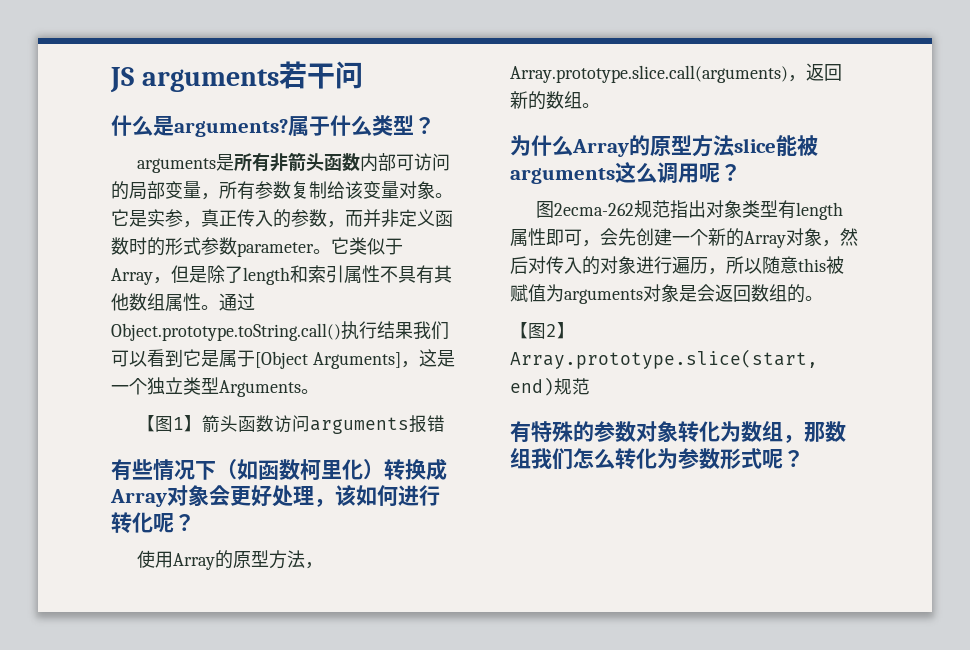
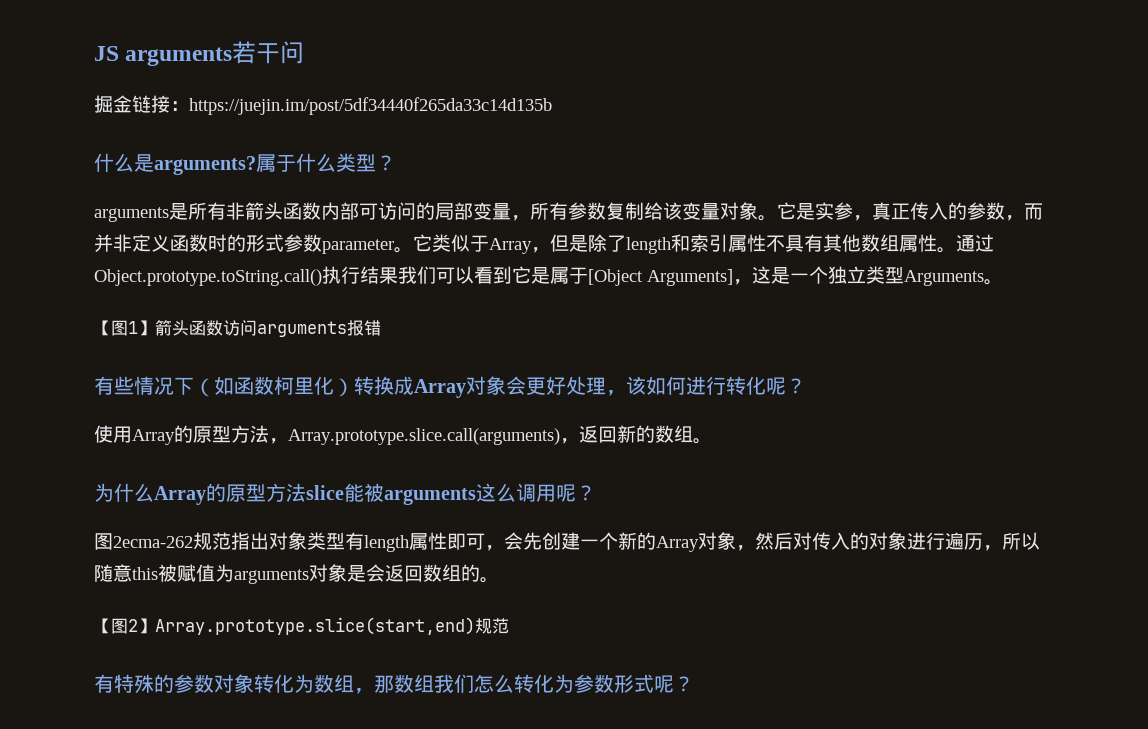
+ 掘金链接：https://juejin.im/post/5df34440f265da33c14d135b

